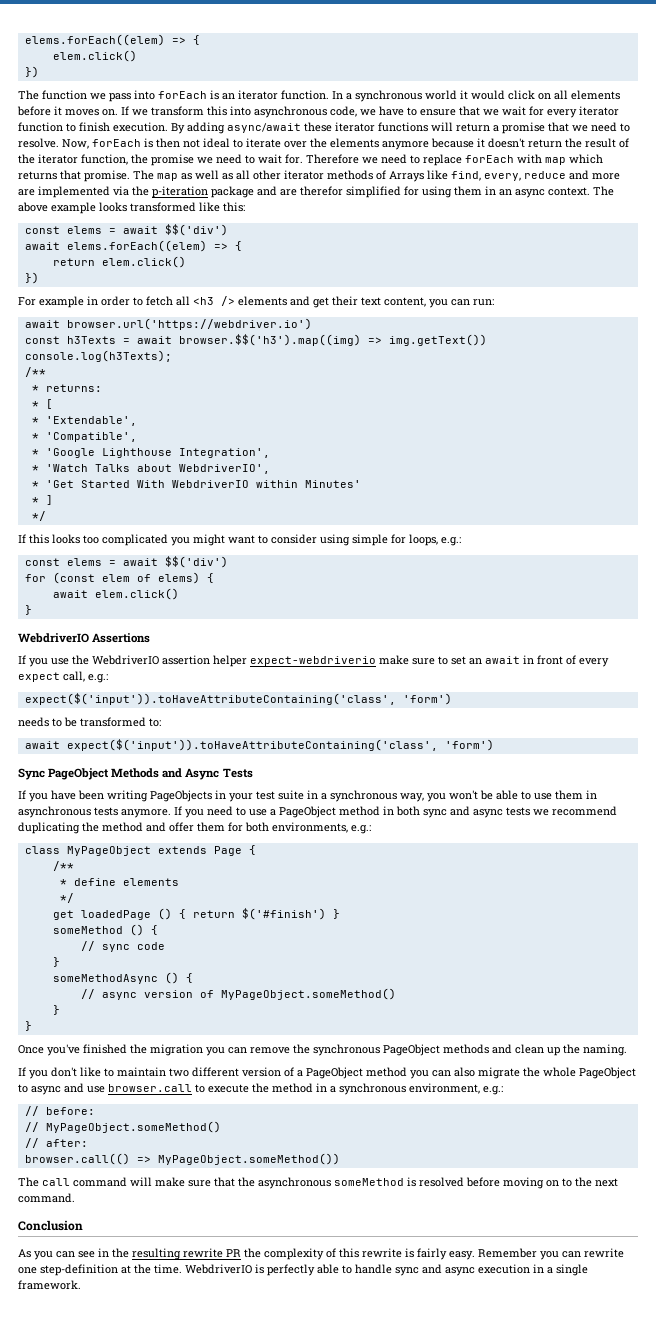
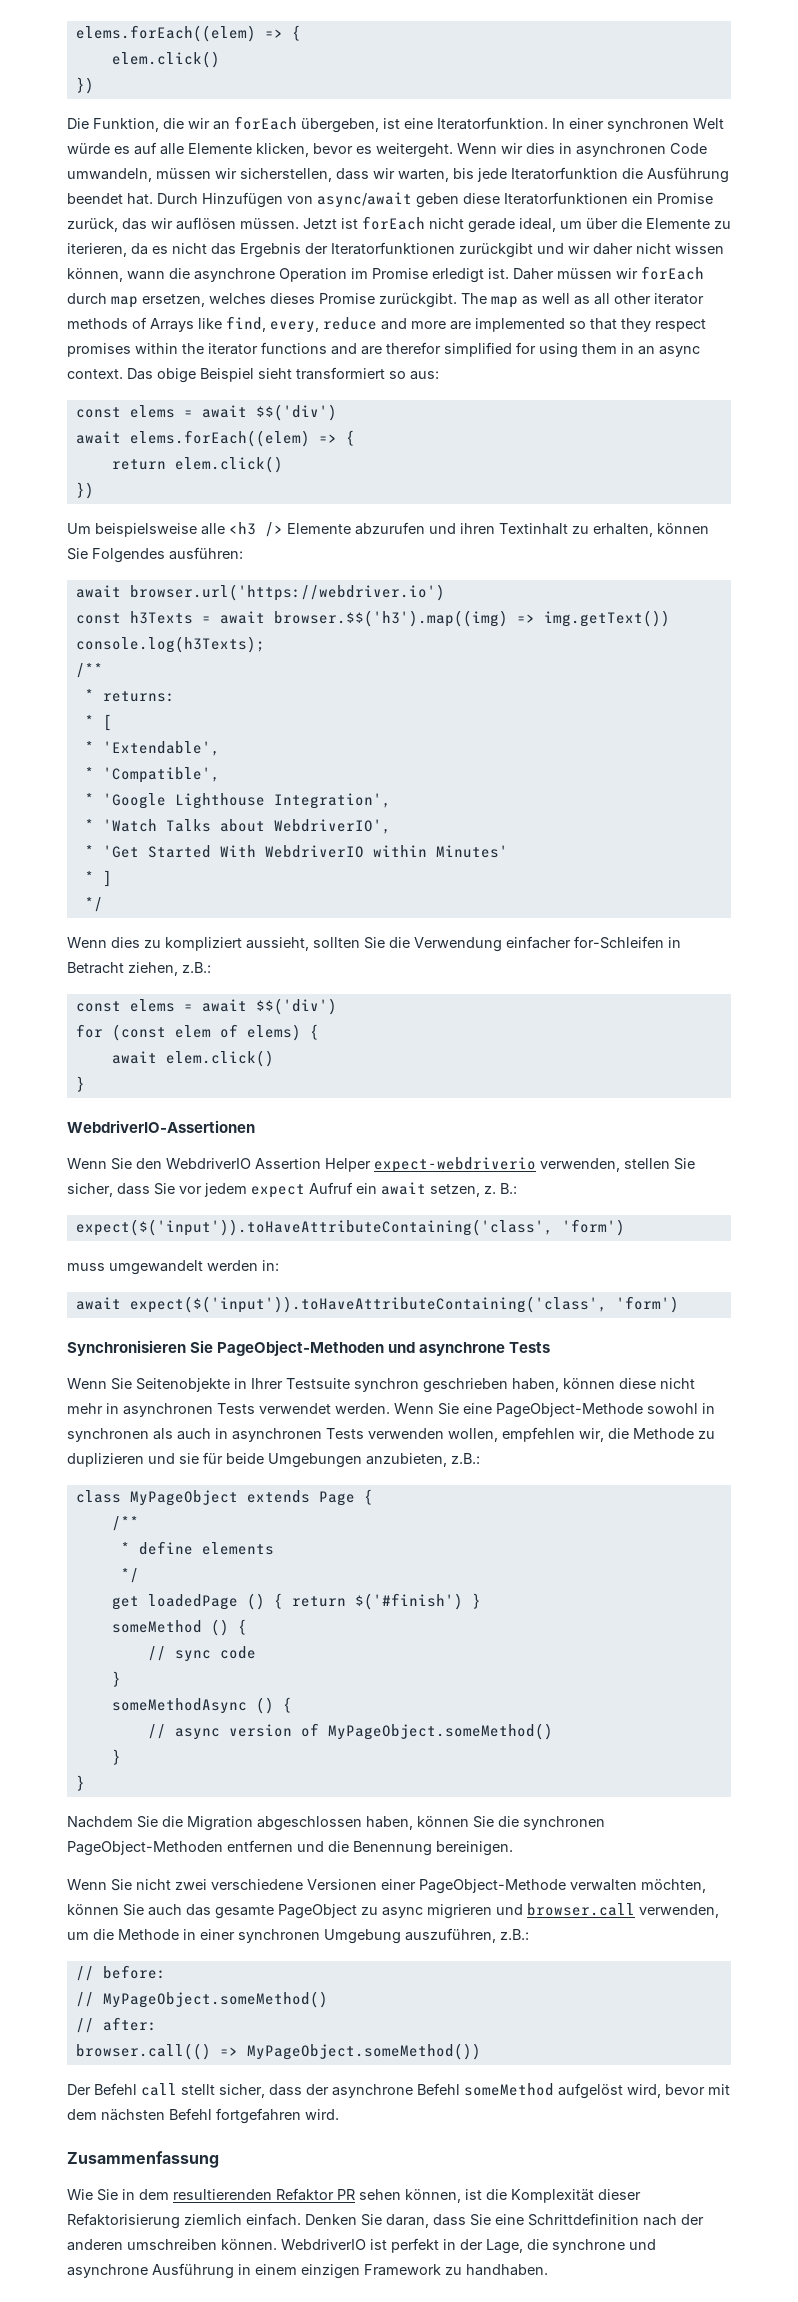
- The function we pass into forEach is an iterator function. In a synchronous world it would click on all elements before it moves on. If we transform this into asynchronous code, we have to ensure that we wait for every iterator function to finish execution. By adding async/await these iterator functions will return a promise that we need to resolve. Now, forEach is then not ideal to iterate over the elements anymore because it doesn't return the result of the iterator function, the promise we need to wait for. Therefore we need to replace forEach with map which returns that promise.
+ Die Funktion, die wir an forEach übergeben, ist eine Iteratorfunktion. In einer synchronen Welt würde es auf alle Elemente klicken, bevor es weitergeht. Wenn wir dies in asynchronen Code umwandeln, müssen wir sicherstellen, dass wir warten, bis jede Iteratorfunktion die Ausführung beendet hat. Durch Hinzufügen von async/await geben diese Iteratorfunktionen ein Promise zurück, das wir auflösen müssen. Jetzt ist forEach nicht gerade ideal, um über die Elemente zu iterieren, da es nicht das Ergebnis der Iteratorfunktionen zurückgibt und wir daher nicht wissen können, wann die asynchrone Operation im Promise erledigt ist. Daher müssen wir forEach durch map ersetzen, welches dieses Promise zurückgibt.
- The map as well as all other iterator methods of Arrays like find, every, reduce and more are implemented via the p-iteration package and are therefor simplified for using them in an async context.
+ The map as well as all other iterator methods of Arrays like find, every, reduce and more are implemented so that they respect promises within the iterator functions and are therefor simplified for using them in an async context.
- The above example looks transformed like this:
+ Das obige Beispiel sieht transformiert so aus:
- For example in order to fetch all <h3 /> elements and get their text content, you can run:
+ Um beispielsweise alle <h3 /> Elemente abzurufen und ihren Textinhalt zu erhalten, können Sie Folgendes ausführen:
- If this looks too complicated you might want to consider using simple for loops, e.g.:
+ Wenn dies zu kompliziert aussieht, sollten Sie die Verwendung einfacher for-Schleifen in Betracht ziehen, z.B.:
- WebdriverIO Assertions
- If you use the WebdriverIO assertion helper expect-webdriverio make sure to set an await in front of every expect call, e.g.:
+ WebdriverIO-Assertionen
+ Wenn Sie den WebdriverIO Assertion Helper expect-webdriverio verwenden, stellen Sie sicher, dass Sie vor jedem expect Aufruf ein await setzen, z. B.:
  expect($('input')).toHaveAttributeContaining('class', 'form')
- needs to be transformed to:
+ muss umgewandelt werden in:
  await expect($('input')).toHaveAttributeContaining('class', 'form')
- Sync PageObject Methods and Async Tests
- If you have been writing PageObjects in your test suite in a synchronous way, you won't be able to use them in asynchronous tests anymore. If you need to use a PageObject method in both sync and async tests we recommend duplicating the method and offer them for both environments, e.g.:
+ Synchronisieren Sie PageObject-Methoden und asynchrone Tests
+ Wenn Sie Seitenobjekte in Ihrer Testsuite synchron geschrieben haben, können diese nicht mehr in asynchronen Tests verwendet werden. Wenn Sie eine PageObject-Methode sowohl in synchronen als auch in asynchronen Tests verwenden wollen, empfehlen wir, die Methode zu duplizieren und sie für beide Umgebungen anzubieten, z.B.:
- Once you've finished the migration you can remove the synchronous PageObject methods and clean up the naming.
- If you don't like to maintain two different version of a PageObject method you can also migrate the whole PageObject to async and use browser.call to execute the method in a synchronous environment, e.g.:
+ Nachdem Sie die Migration abgeschlossen haben, können Sie die synchronen PageObject-Methoden entfernen und die Benennung bereinigen.
+ Wenn Sie nicht zwei verschiedene Versionen einer PageObject-Methode verwalten möchten, können Sie auch das gesamte PageObject zu async migrieren und browser.call verwenden, um die Methode in einer synchronen Umgebung auszuführen, z.B.:
- The call command will make sure that the asynchronous someMethod is resolved before moving on to the next command.
- Conclusion
- As you can see in the resulting rewrite PR the complexity of this rewrite is fairly easy. Remember you can rewrite one step-definition at the time. WebdriverIO is perfectly able to handle sync and async execution in a single framework.
+ Der Befehl call stellt sicher, dass der asynchrone Befehl someMethod aufgelöst wird, bevor mit dem nächsten Befehl fortgefahren wird.
+ Zusammenfassung
+ Wie Sie in dem resultierenden Refaktor PR sehen können, ist die Komplexität dieser Refaktorisierung ziemlich einfach. Denken Sie daran, dass Sie eine Schrittdefinition nach der anderen umschreiben können. WebdriverIO ist perfekt in der Lage, die synchrone und asynchrone Ausführung in einem einzigen Framework zu handhaben.

